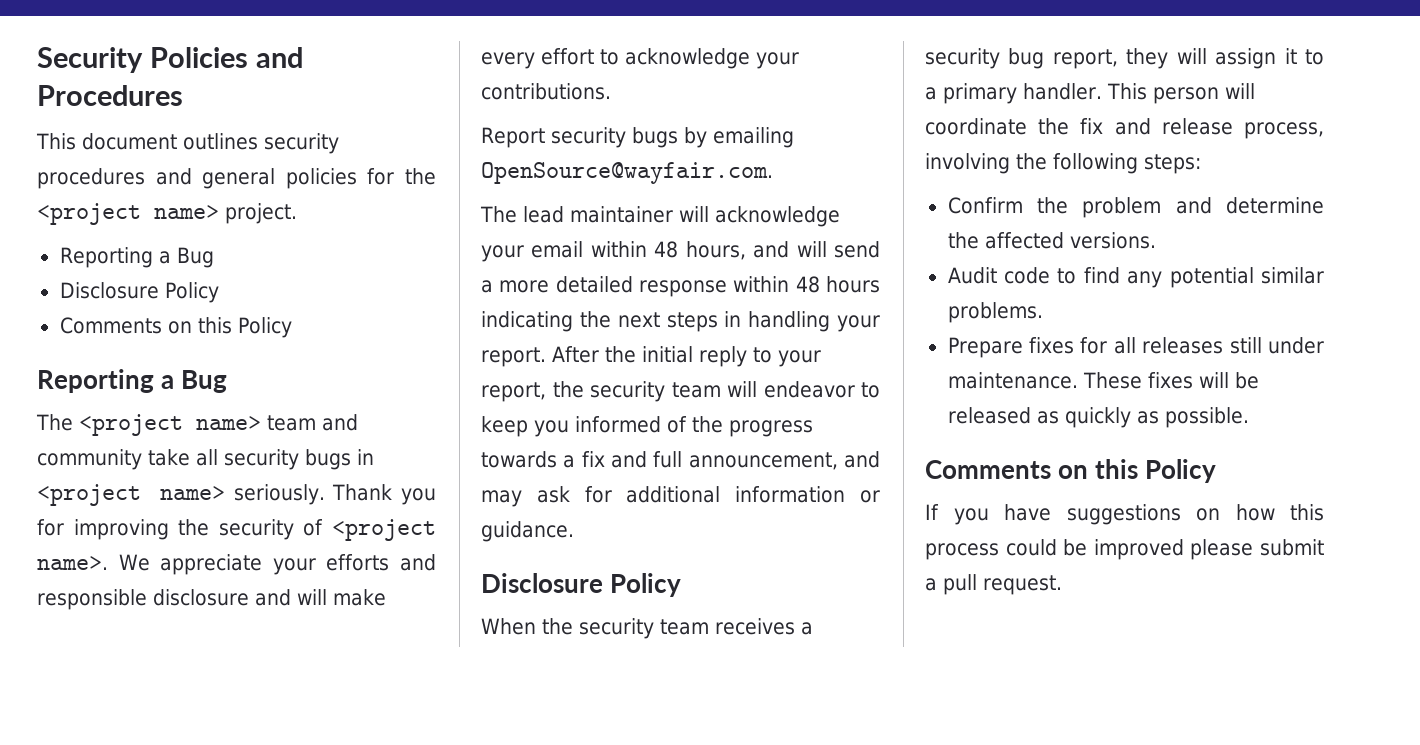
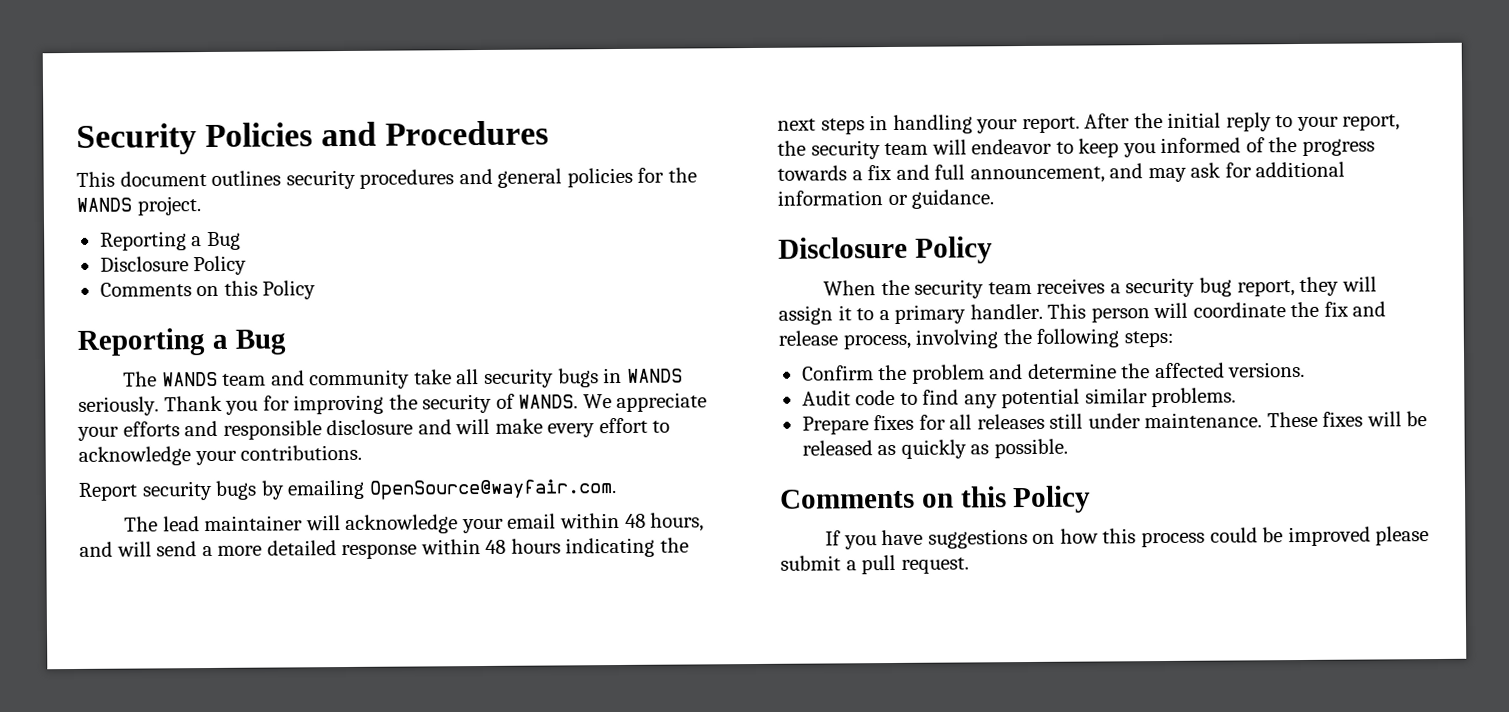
- This document outlines security procedures and general policies for the <project name> project.
+ This document outlines security procedures and general policies for the WANDS project.
- The <project name> team and community take all security bugs in <project name> seriously.
+ The WANDS team and community take all security bugs in WANDS seriously.
- Thank you for improving the security of <project name>.
+ Thank you for improving the security of WANDS.

